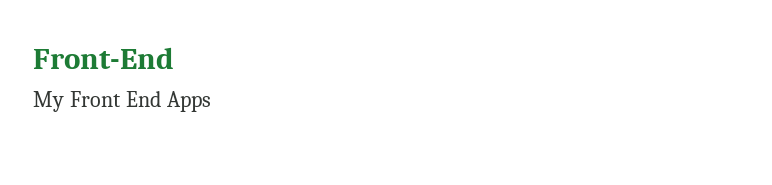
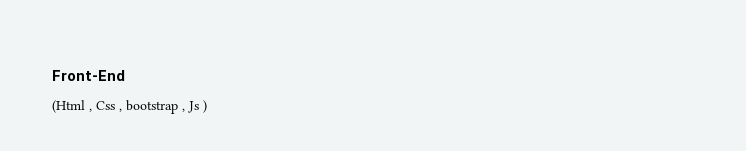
- My Front End Apps
+ (Html , Css , bootstrap , Js )

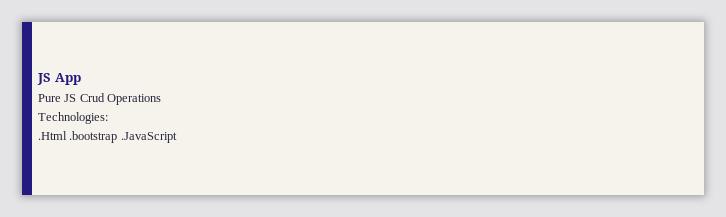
- Front-End
- (Html , Css , bootstrap , Js )
+ JS App
+ Pure JS Crud Operations
+ Technologies:
+ .Html .bootstrap .JavaScript

